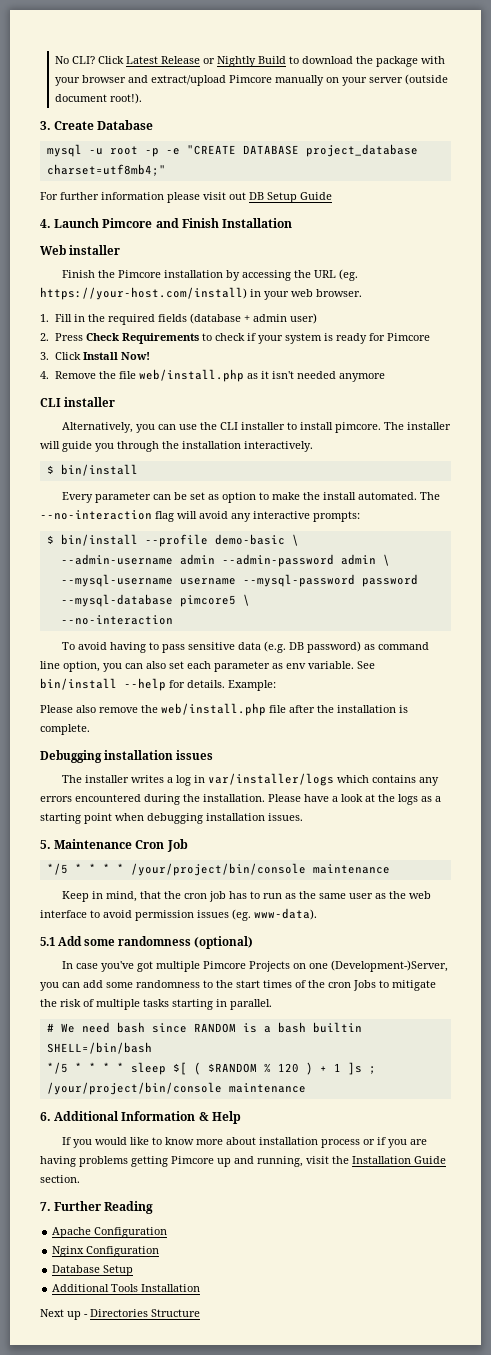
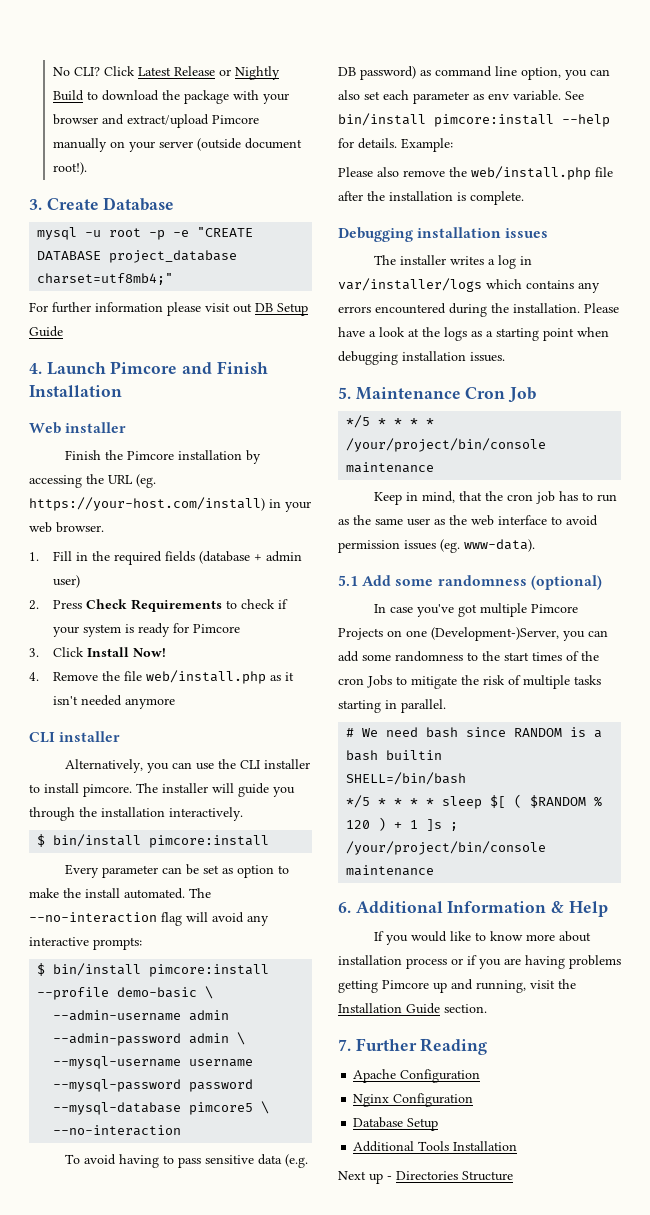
  The installer will guide you through the installation interactively.
- $ bin/install
+ $ bin/install pimcore:install
- $ bin/install --profile demo-basic \
+ $ bin/install pimcore:install --profile demo-basic \
- See bin/install --help for details.
+ See bin/install pimcore:install --help for details.

